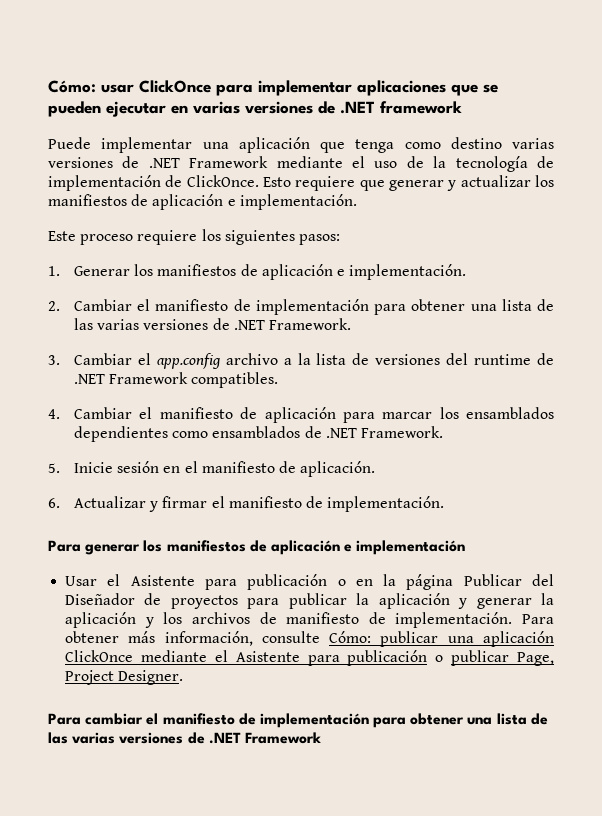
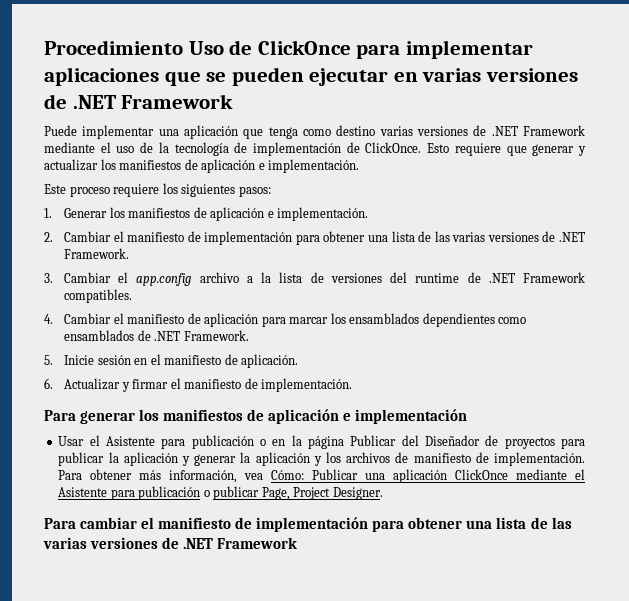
- Cómo: usar ClickOnce para implementar aplicaciones que se pueden ejecutar en varias versiones de .NET framework
+ Procedimiento Uso de ClickOnce para implementar aplicaciones que se pueden ejecutar en varias versiones de .NET Framework
- Para obtener más información, consulte Cómo: publicar una aplicación ClickOnce mediante el Asistente para publicación o publicar Page, Project Designer.
+ Para obtener más información, vea Cómo: Publicar una aplicación ClickOnce mediante el Asistente para publicación o publicar Page, Project Designer.

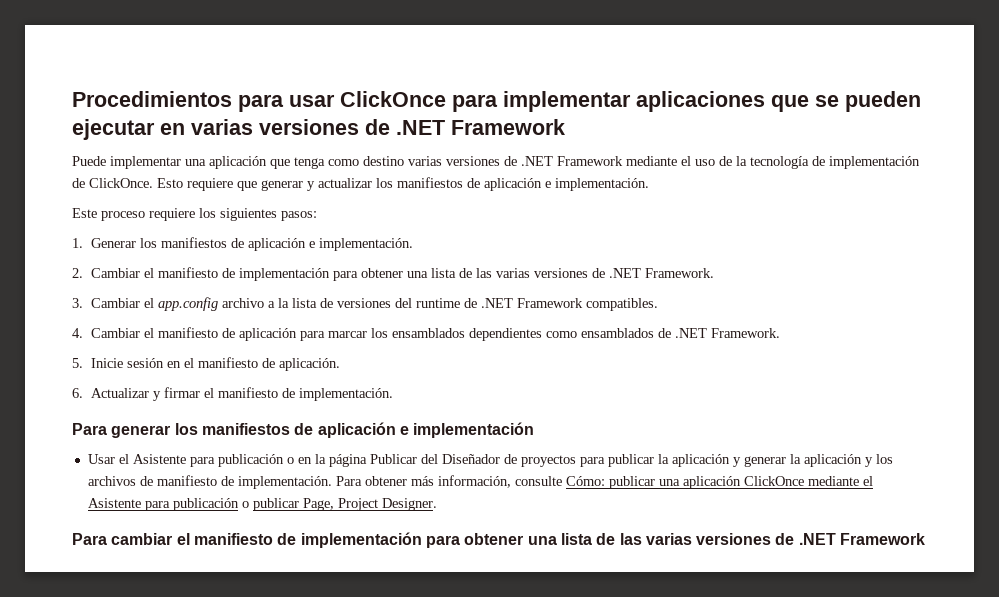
- Procedimiento Uso de ClickOnce para implementar aplicaciones que se pueden ejecutar en varias versiones de .NET Framework
+ Procedimientos para usar ClickOnce para implementar aplicaciones que se pueden ejecutar en varias versiones de .NET Framework
- Para obtener más información, vea Cómo: Publicar una aplicación ClickOnce mediante el Asistente para publicación o publicar Page, Project Designer.
+ Para obtener más información, consulte Cómo: publicar una aplicación ClickOnce mediante el Asistente para publicación o publicar Page, Project Designer.

